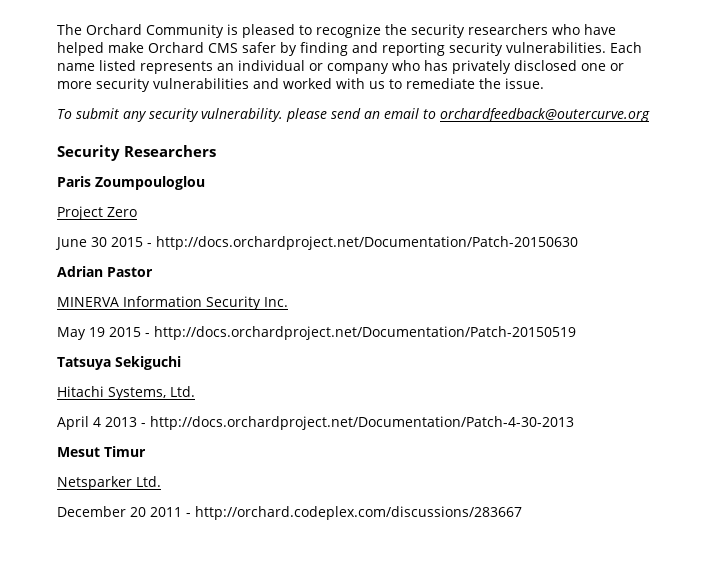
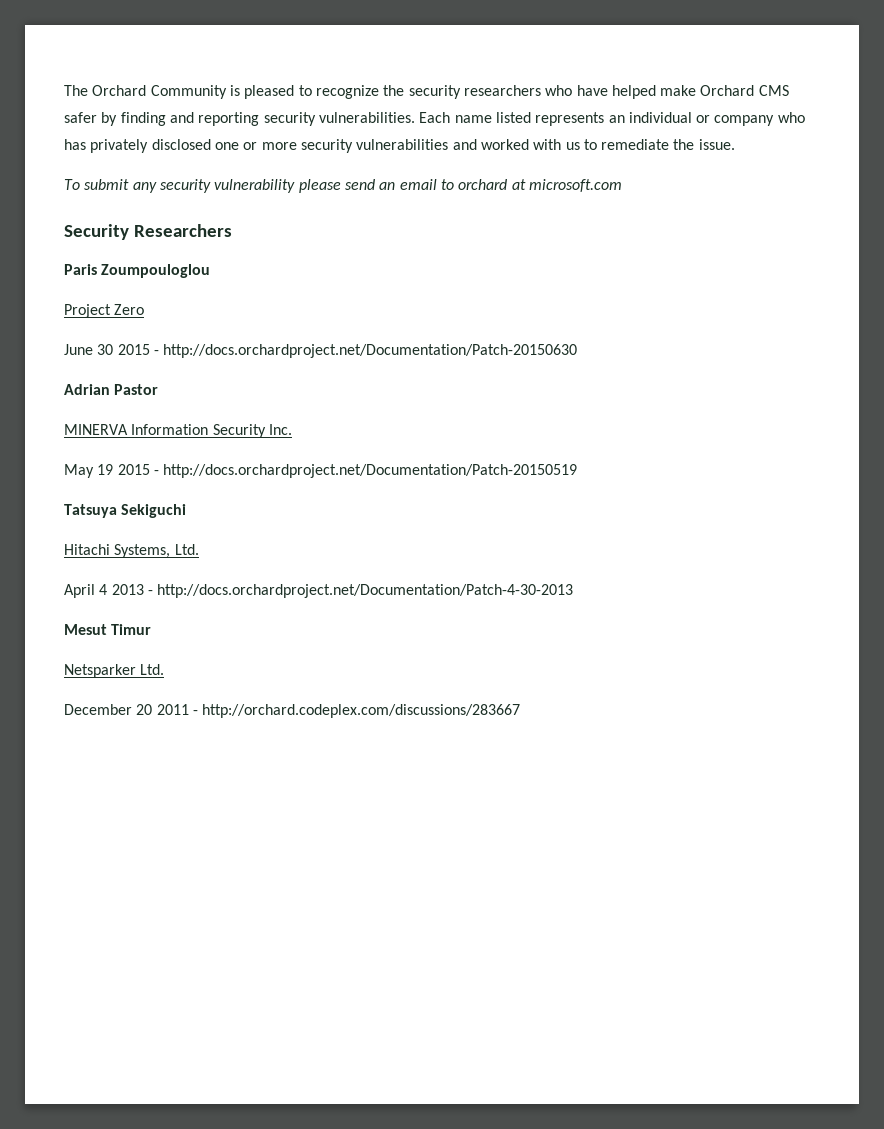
- To submit any security vulnerability. please send an email to orchardfeedback@outercurve.org
+ To submit any security vulnerability please send an email to orchard at microsoft.com

